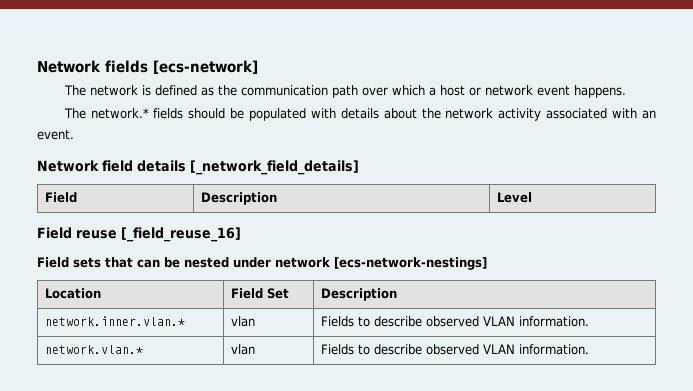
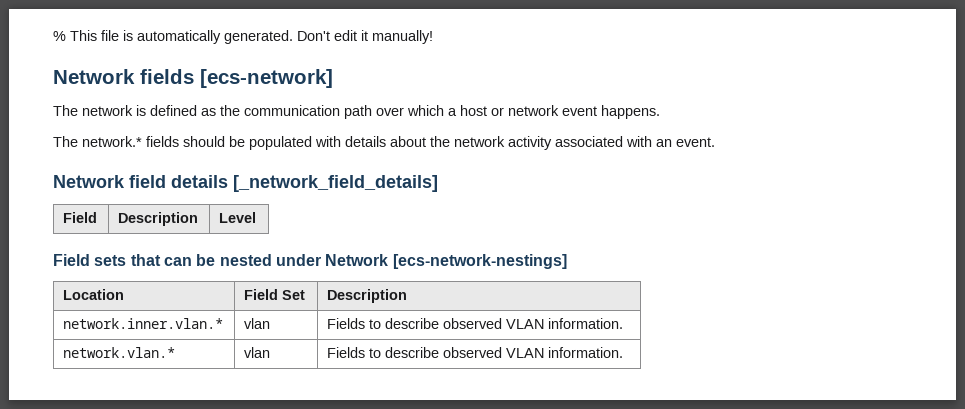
+ % This file is automatically generated. Don't edit it manually!
- Field reuse [_field_reuse_16]
- Field sets that can be nested under network [ecs-network-nestings]
+ Field sets that can be nested under Network [ecs-network-nestings]

